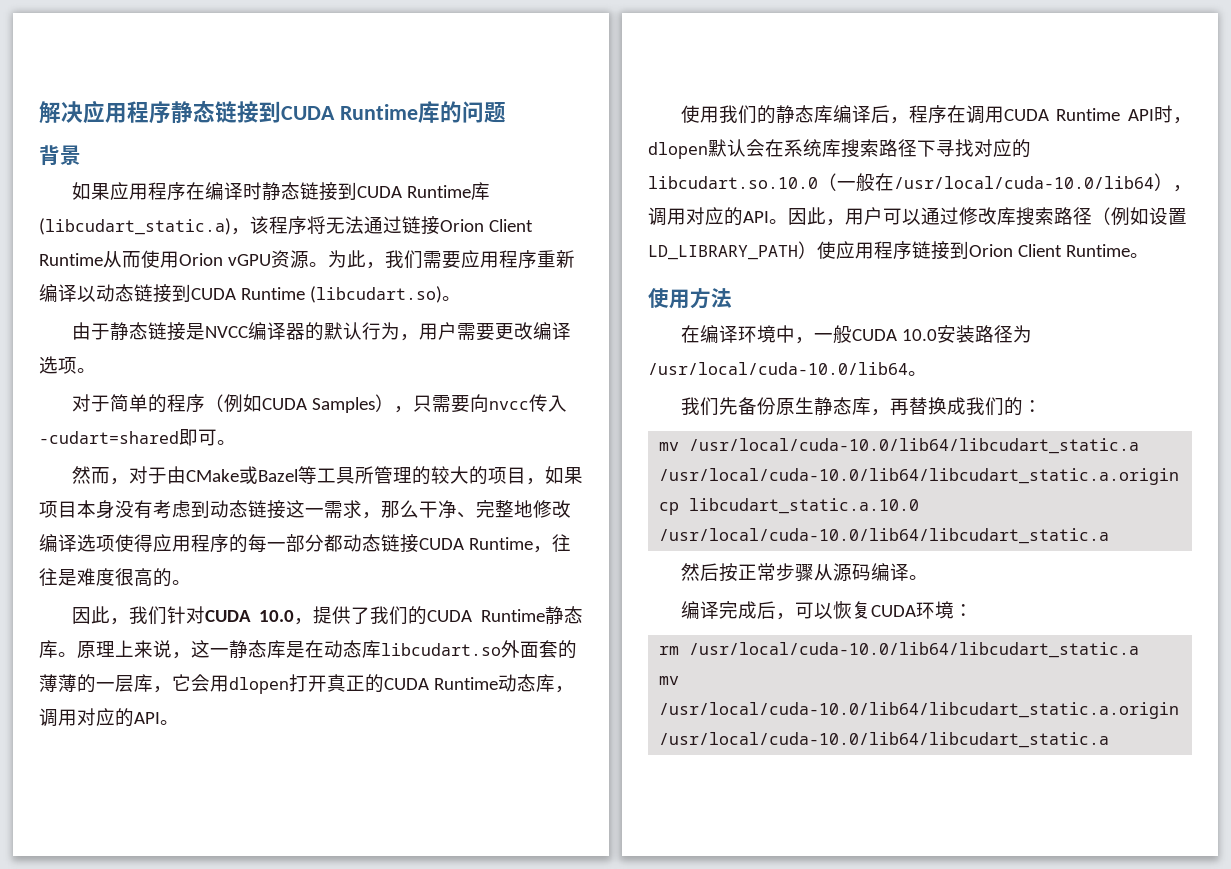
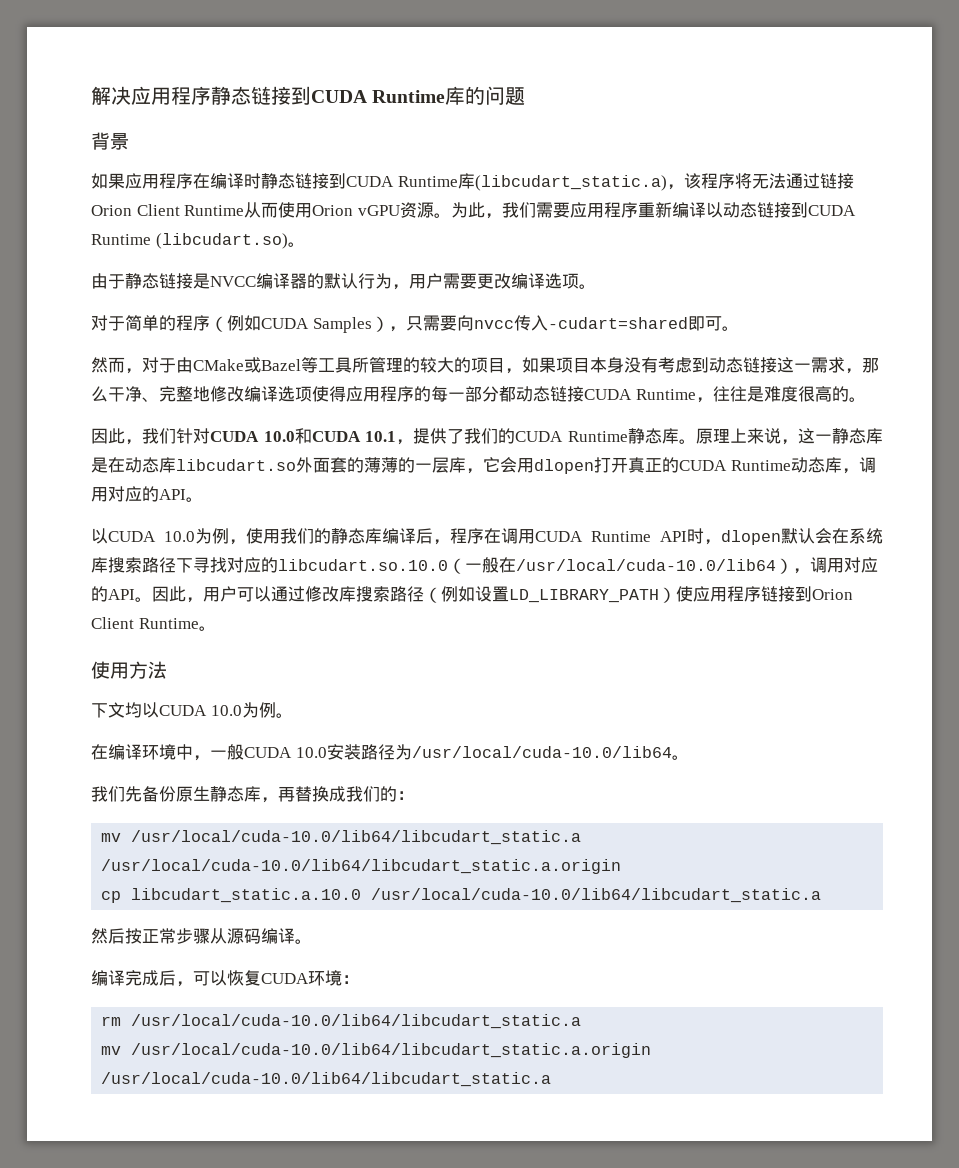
- 因此，我们针对CUDA 10.0，提供了我们的CUDA Runtime静态库。
+ 因此，我们针对CUDA 10.0和CUDA 10.1，提供了我们的CUDA Runtime静态库。
- 使用我们的静态库编译后，程序在调用CUDA Runtime API时，dlopen默认会在系统库搜索路径下寻找对应的libcudart.so.10.0（一般在/usr/local/cuda-10.0/lib64），调用对应的API。
+ 以CUDA 10.0为例，使用我们的静态库编译后，程序在调用CUDA Runtime API时，dlopen默认会在系统库搜索路径下寻找对应的libcudart.so.10.0（一般在/usr/local/cuda-10.0/lib64），调用对应的API。
+ 下文均以CUDA 10.0为例。

